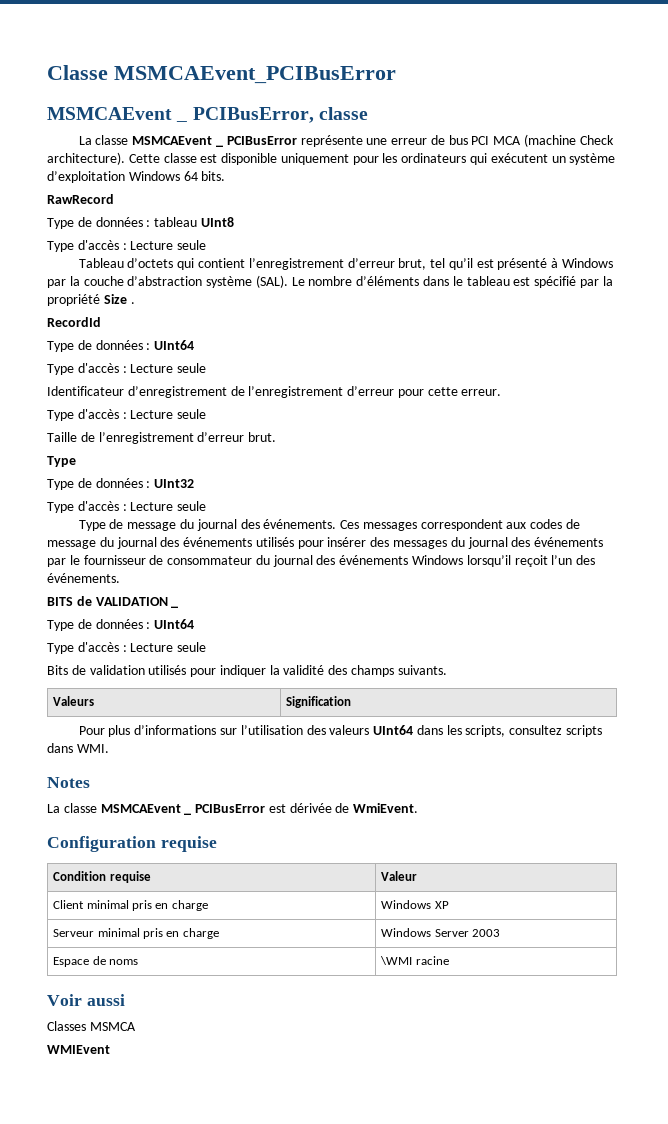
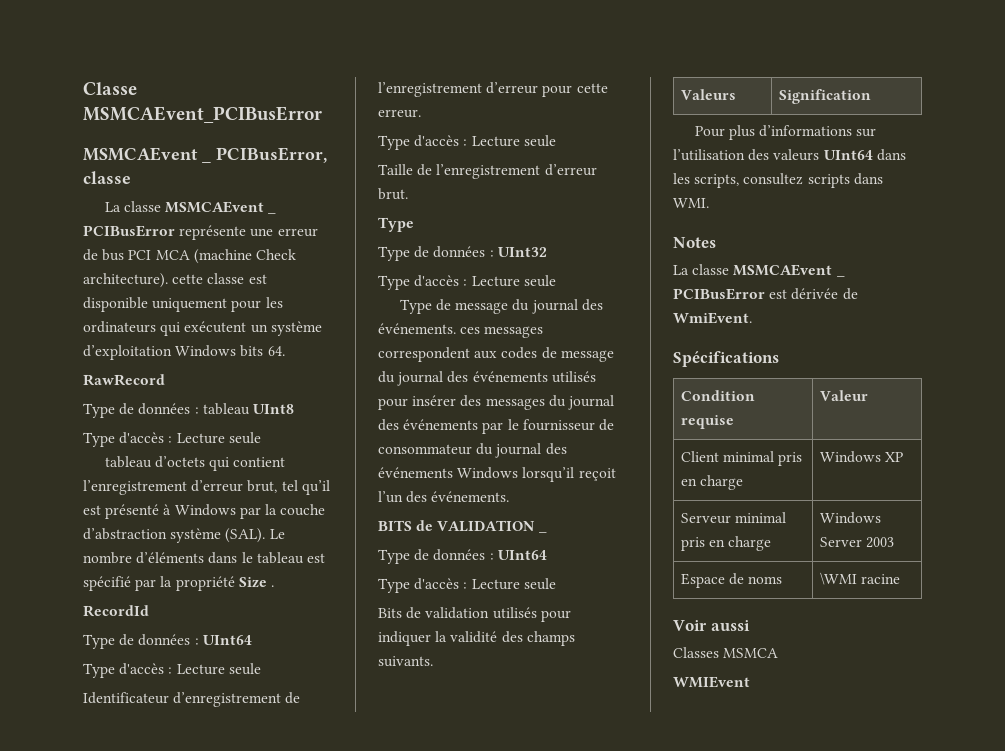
- La classe MSMCAEvent _ PCIBusError représente une erreur de bus PCI MCA (machine Check architecture). Cette classe est disponible uniquement pour les ordinateurs qui exécutent un système d’exploitation Windows 64 bits.
+ La classe MSMCAEvent _ PCIBusError représente une erreur de bus PCI MCA (machine Check architecture). cette classe est disponible uniquement pour les ordinateurs qui exécutent un système d’exploitation Windows bits 64.
- Tableau d’octets qui contient l’enregistrement d’erreur brut, tel qu’il est présenté à Windows par la couche d’abstraction système (SAL).
+ tableau d’octets qui contient l’enregistrement d’erreur brut, tel qu’il est présenté à Windows par la couche d’abstraction système (SAL).
- Type de message du journal des événements. Ces messages correspondent aux codes de message du journal des événements utilisés pour insérer des messages du journal des événements par le fournisseur de consommateur du journal des événements Windows lorsqu’il reçoit l’un des événements.
+ Type de message du journal des événements. ces messages correspondent aux codes de message du journal des événements utilisés pour insérer des messages du journal des événements par le fournisseur de consommateur du journal des événements Windows lorsqu’il reçoit l’un des événements.
- Configuration requise
+ Spécifications

